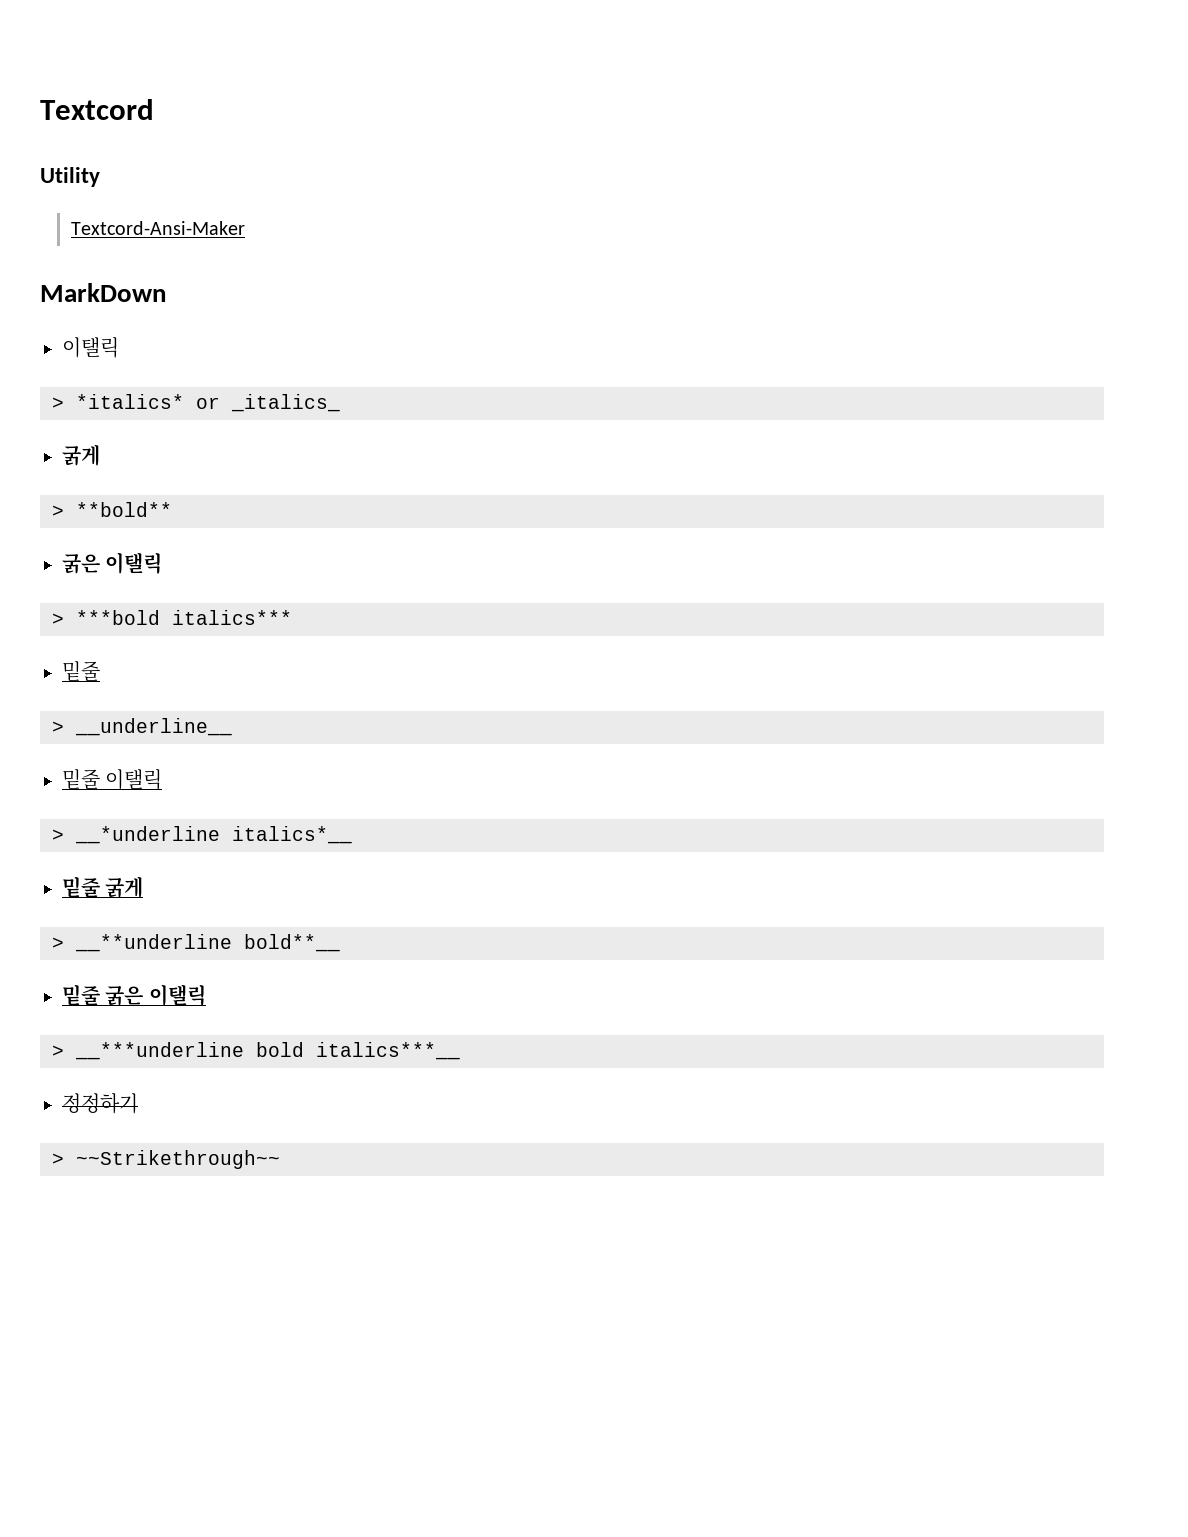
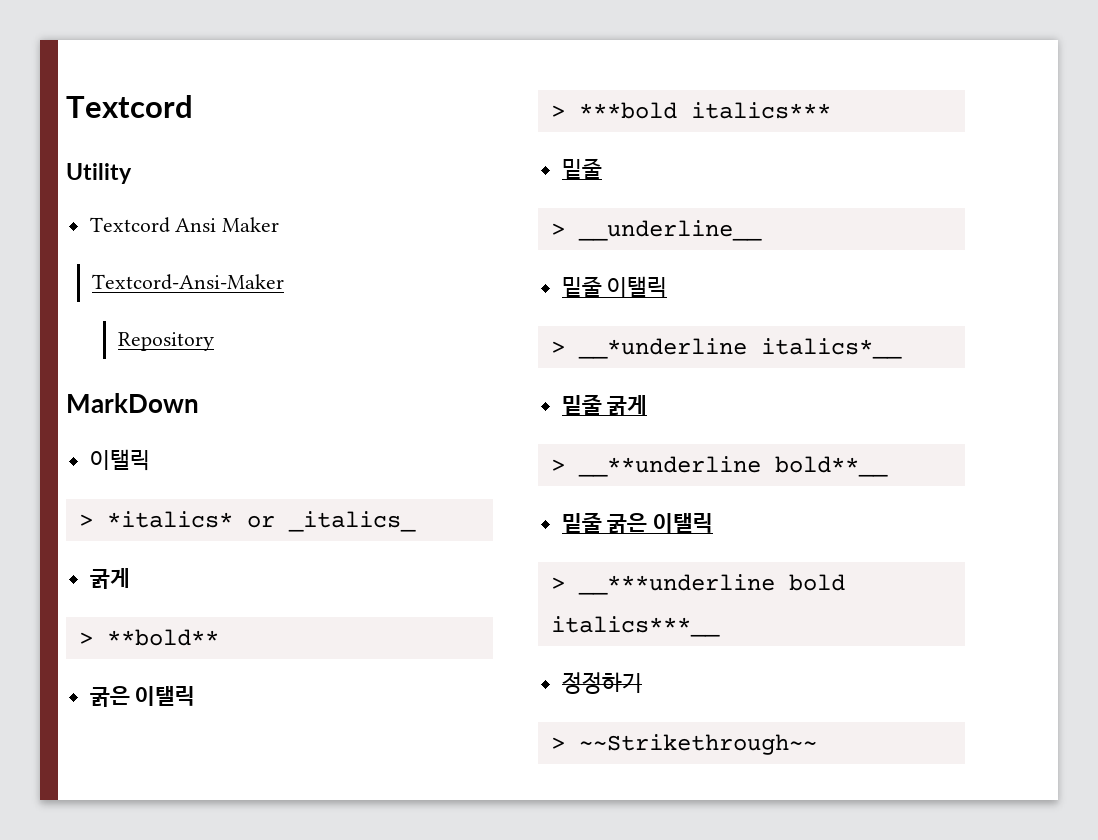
+ Textcord Ansi Maker
+ Repository

